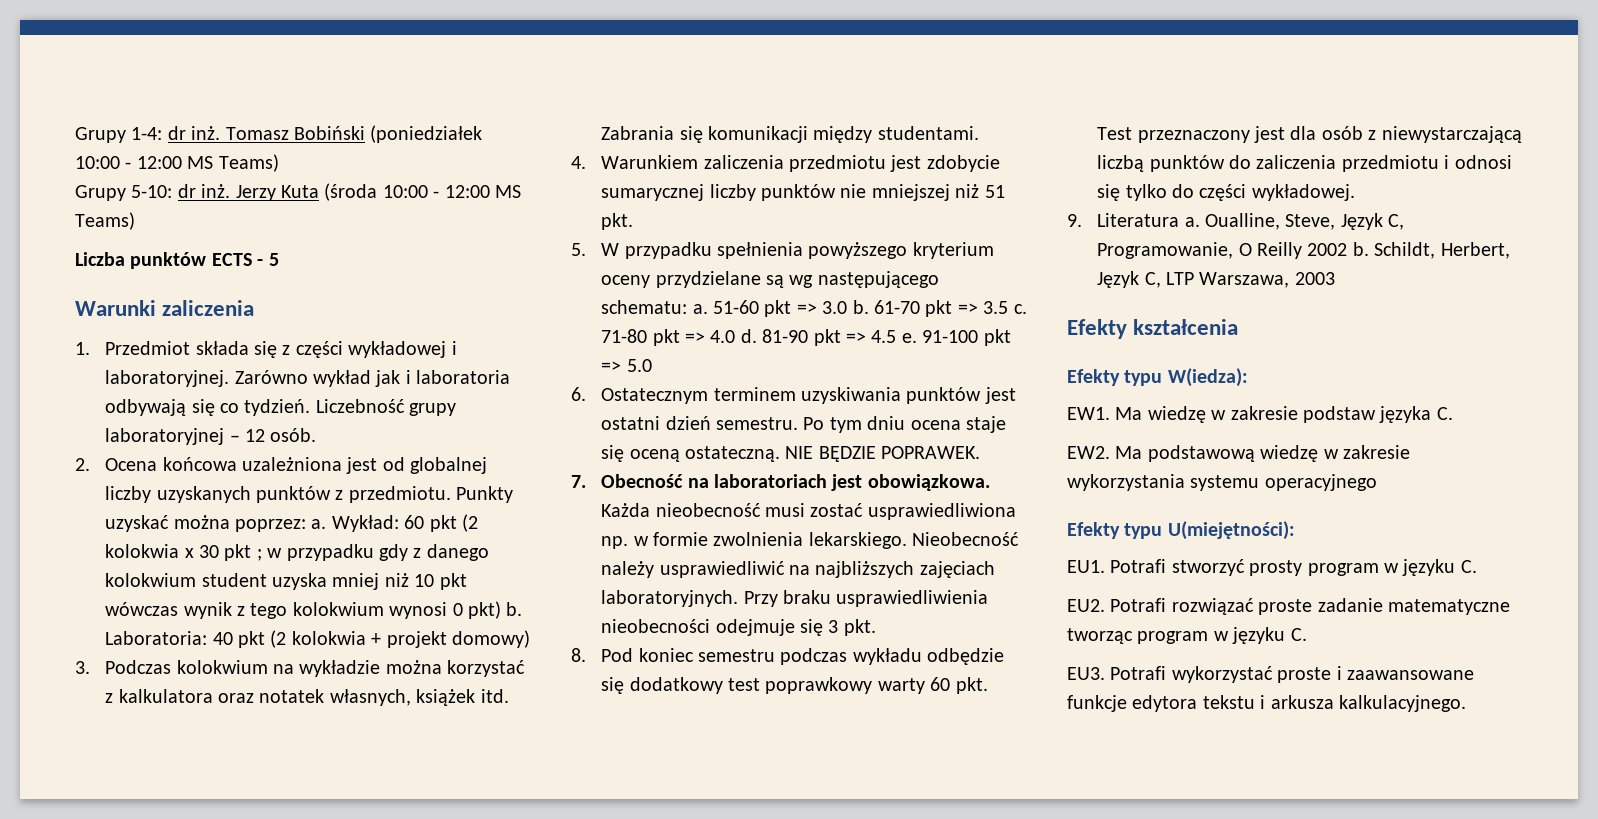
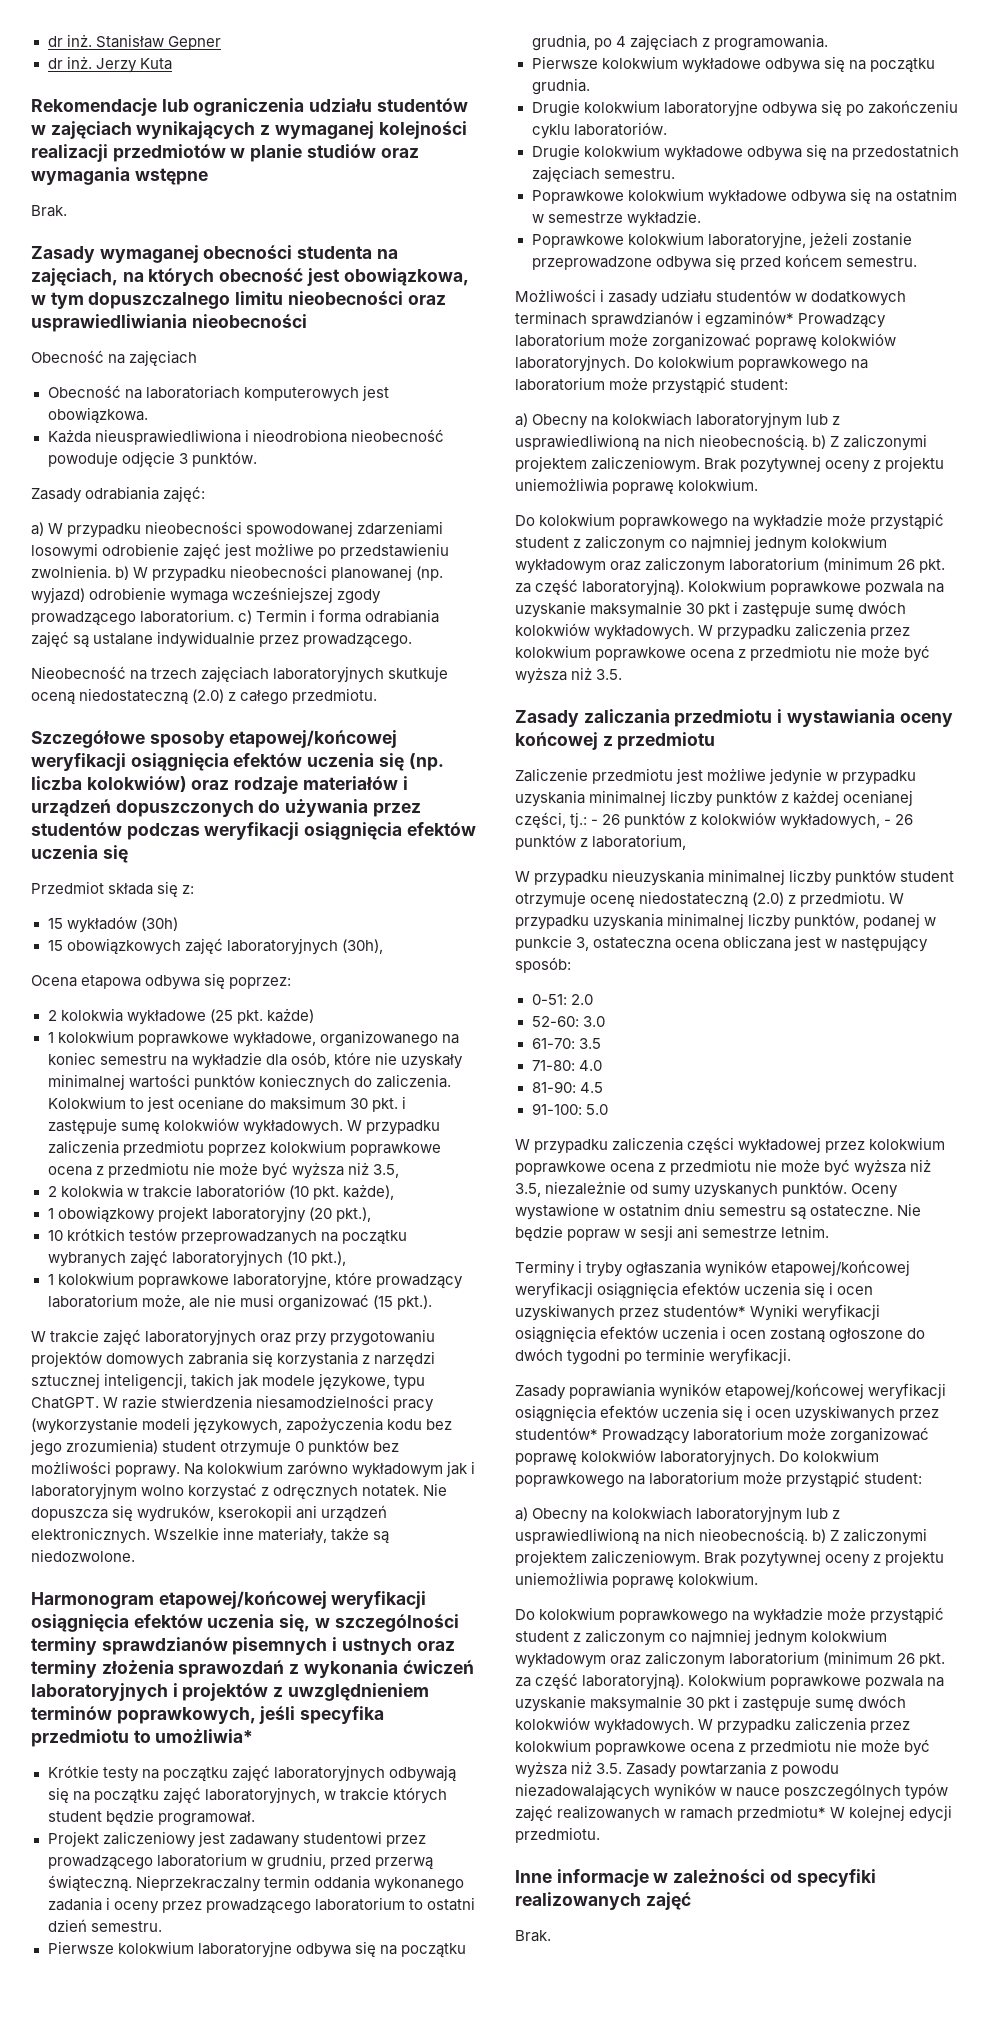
- Grupy 1-4: dr inż. Tomasz Bobiński (poniedziałek 10:00 - 12:00 MS Teams)
- Grupy 5-10: dr inż. Jerzy Kuta (środa 10:00 - 12:00 MS Teams)
- Liczba punktów ECTS - 5
- Warunki zaliczenia
- 1. Przedmiot składa się z części wykładowej i laboratoryjnej. Zarówno wykład jak i laboratoria odbywają się co tydzień. Liczebność grupy laboratoryjnej – 12 osób.
- 2. Ocena końcowa uzależniona jest od globalnej liczby uzyskanych punktów z przedmiotu. Punkty uzyskać można poprzez: a. Wykład: 60 pkt (2 kolokwia x 30 pkt ; w przypadku gdy z danego kolokwium student uzyska mniej niż 10 pkt wówczas wynik z tego kolokwium wynosi 0 pkt) b. Laboratoria: 40 pkt (2 kolokwia + projekt domowy)
- 3. Podczas kolokwium na wykładzie można korzystać z kalkulatora oraz notatek własnych, książek itd. Zabrania się komunikacji między studentami.
- 4. Warunkiem zaliczenia przedmiotu jest zdobycie sumarycznej liczby punktów nie mniejszej niż 51 pkt.
- 5. W przypadku spełnienia powyższego kryterium oceny przydzielane są wg następującego schematu: a. 51-60 pkt => 3.0 b. 61-70 pkt => 3.5 c. 71-80 pkt => 4.0 d. 81-90 pkt => 4.5 e. 91-100 pkt => 5.0
- 6. Ostatecznym terminem uzyskiwania punktów jest ostatni dzień semestru. Po tym dniu ocena staje się oceną ostateczną. NIE BĘDZIE POPRAWEK.
- 7. Obecność na laboratoriach jest obowiązkowa. Każda nieobecność musi zostać usprawiedliwiona np. w formie zwolnienia lekarskiego. Nieobecność należy usprawiedliwić na najbliższych zajęciach laboratoryjnych. Przy braku usprawiedliwienia nieobecności odejmuje się 3 pkt.
- 8. Pod koniec semestru podczas wykładu odbędzie się dodatkowy test poprawkowy warty 60 pkt. Test przeznaczony jest dla osób z niewystarczającą liczbą punktów do zaliczenia przedmiotu i odnosi się tylko do części wykładowej.
- 9. Literatura a. Oualline, Steve, Język C, Programowanie, O Reilly 2002 b. Schildt, Herbert, Język C, LTP Warszawa, 2003
- Efekty kształcenia
- Efekty typu W(iedza):
- EW1. Ma wiedzę w zakresie podstaw języka C.
- EW2. Ma podstawową wiedzę w zakresie wykorzystania systemu operacyjnego
- Efekty typu U(miejętności):
- EU1. Potrafi stworzyć prosty program w języku C.
- EU2. Potrafi rozwiązać proste zadanie matematyczne tworząc program w języku C.
- EU3. Potrafi wykorzystać proste i zaawansowane funkcje edytora tekstu i arkusza kalkulacyjnego.
+ dr inż. Stanisław Gepner
+ dr inż. Jerzy Kuta
+ Rekomendacje lub ograniczenia udziału studentów w zajęciach wynikających z wymaganej kolejności realizacji przedmiotów w planie studiów oraz wymagania wstępne
+ Brak.
+ Zasady wymaganej obecności studenta na zajęciach, na których obecność jest obowiązkowa, w tym dopuszczalnego limitu nieobecności oraz usprawiedliwiania nieobecności
+ Obecność na zajęciach
+ Obecność na laboratoriach komputerowych jest obowiązkowa.
+ Każda nieusprawiedliwiona i nieodrobiona nieobecność powoduje odjęcie 3 punktów.
+ Zasady odrabiania zajęć:
+ a) W przypadku nieobecności spowodowanej zdarzeniami losowymi odrobienie zajęć jest możliwe po przedstawieniu zwolnienia. b) W przypadku nieobecności planowanej (np. wyjazd) odrobienie wymaga wcześniejszej zgody prowadzącego laboratorium. c) Termin i forma odrabiania zajęć są ustalane indywidualnie przez prowadzącego.
+ Nieobecność na trzech zajęciach laboratoryjnych skutkuje oceną niedostateczną (2.0) z całego przedmiotu.
+ Szczegółowe sposoby etapowej/końcowej weryfikacji osiągnięcia efektów uczenia się (np. liczba kolokwiów) oraz rodzaje materiałów i urządzeń dopuszczonych do używania przez studentów podczas weryfikacji osiągnięcia efektów uczenia się
+ Przedmiot składa się z:
+ 15 wykładów (30h)
+ 15 obowiązkowych zajęć laboratoryjnych (30h),
+ Ocena etapowa odbywa się poprzez:
+ 2 kolokwia wykładowe (25 pkt. każde)
+ 1 kolokwium poprawkowe wykładowe, organizowanego na koniec semestru na wykładzie dla osób, które nie uzyskały minimalnej wartości punktów koniecznych do zaliczenia. Kolokwium to jest oceniane do maksimum 30 pkt. i zastępuje sumę kolokwiów wykładowych. W przypadku zaliczenia przedmiotu poprzez kolokwium poprawkowe ocena z przedmiotu nie może być wyższa niż 3.5,
+ 2 kolokwia w trakcie laboratoriów (10 pkt. każde),
+ 1 obowiązkowy projekt laboratoryjny (20 pkt.),
+ 10 krótkich testów przeprowadzanych na początku wybranych zajęć laboratoryjnych (10 pkt.),
+ 1 kolokwium poprawkowe laboratoryjne, które prowadzący laboratorium może, ale nie musi organizować (15 pkt.).
+ W trakcie zajęć laboratoryjnych oraz przy przygotowaniu projektów domowych zabrania się korzystania z narzędzi sztucznej inteligencji, takich jak modele językowe, typu ChatGPT. W razie stwierdzenia niesamodzielności pracy (wykorzystanie modeli językowych, zapożyczenia kodu bez jego zrozumienia) student otrzymuje 0 punktów bez możliwości poprawy. Na kolokwium zarówno wykładowym jak i laboratoryjnym wolno korzystać z odręcznych notatek. Nie dopuszcza się wydruków, kserokopii ani urządzeń elektronicznych. Wszelkie inne materiały, także są niedozwolone.
+ Harmonogram etapowej/końcowej weryfikacji osiągnięcia efektów uczenia się, w szczególności terminy sprawdzianów pisemnych i ustnych oraz terminy złożenia sprawozdań z wykonania ćwiczeń laboratoryjnych i projektów z uwzględnieniem terminów poprawkowych, jeśli specyfika przedmiotu to umożliwia*
+ Krótkie testy na początku zajęć laboratoryjnych odbywają się na początku zajęć laboratoryjnych, w trakcie których student będzie programował.
+ Projekt zaliczeniowy jest zadawany studentowi przez prowadzącego laboratorium w grudniu, przed przerwą świąteczną. Nieprzekraczalny termin oddania wykonanego zadania i oceny przez prowadzącego laboratorium to ostatni dzień semestru.
+ Pierwsze kolokwium laboratoryjne odbywa się na początku grudnia, po 4 zajęciach z programowania.
+ Pierwsze kolokwium wykładowe odbywa się na początku grudnia.
+ Drugie kolokwium laboratoryjne odbywa się po zakończeniu cyklu laboratoriów.
+ Drugie kolokwium wykładowe odbywa się na przedostatnich zajęciach semestru.
+ Poprawkowe kolokwium wykładowe odbywa się na ostatnim w semestrze wykładzie.
+ Poprawkowe kolokwium laboratoryjne, jeżeli zostanie przeprowadzone odbywa się przed końcem semestru.
+ Możliwości i zasady udziału studentów w dodatkowych terminach sprawdzianów i egzaminów* Prowadzący laboratorium może zorganizować poprawę kolokwiów laboratoryjnych. Do kolokwium poprawkowego na laboratorium może przystąpić student:
+ a) Obecny na kolokwiach laboratoryjnym lub z usprawiedliwioną na nich nieobecnością. b) Z zaliczonymi projektem zaliczeniowym. Brak pozytywnej oceny z projektu uniemożliwia poprawę kolokwium.
+ Do kolokwium poprawkowego na wykładzie może przystąpić student z zaliczonym co najmniej jednym kolokwium wykładowym oraz zaliczonym laboratorium (minimum 26 pkt. za część laboratoryjną). Kolokwium poprawkowe pozwala na uzyskanie maksymalnie 30 pkt i zastępuje sumę dwóch kolokwiów wykładowych. W przypadku zaliczenia przez kolokwium poprawkowe ocena z przedmiotu nie może być wyższa niż 3.5.
+ Zasady zaliczania przedmiotu i wystawiania oceny końcowej z przedmiotu
+ Zaliczenie przedmiotu jest możliwe jedynie w przypadku uzyskania minimalnej liczby punktów z każdej ocenianej części, tj.: - 26 punktów z kolokwiów wykładowych, - 26 punktów z laboratorium,
+ W przypadku nieuzyskania minimalnej liczby punktów student otrzymuje ocenę niedostateczną (2.0) z przedmiotu. W przypadku uzyskania minimalnej liczby punktów, podanej w punkcie 3, ostateczna ocena obliczana jest w następujący sposób:
+ 0-51: 2.0
+ 52-60: 3.0
+ 61-70: 3.5
+ 71-80: 4.0
+ 81-90: 4.5
+ 91-100: 5.0
+ W przypadku zaliczenia części wykładowej przez kolokwium poprawkowe ocena z przedmiotu nie może być wyższa niż 3.5, niezależnie od sumy uzyskanych punktów. Oceny wystawione w ostatnim dniu semestru są ostateczne. Nie będzie popraw w sesji ani semestrze letnim.
+ Terminy i tryby ogłaszania wyników etapowej/końcowej weryfikacji osiągnięcia efektów uczenia się i ocen uzyskiwanych przez studentów* Wyniki weryfikacji osiągnięcia efektów uczenia i ocen zostaną ogłoszone do dwóch tygodni po terminie weryfikacji.
+ Zasady poprawiania wyników etapowej/końcowej weryfikacji osiągnięcia efektów uczenia się i ocen uzyskiwanych przez studentów* Prowadzący laboratorium może zorganizować poprawę kolokwiów laboratoryjnych. Do kolokwium poprawkowego na laboratorium może przystąpić student:
+ a) Obecny na kolokwiach laboratoryjnym lub z usprawiedliwioną na nich nieobecnością. b) Z zaliczonymi projektem zaliczeniowym. Brak pozytywnej oceny z projektu uniemożliwia poprawę kolokwium.
+ Do kolokwium poprawkowego na wykładzie może przystąpić student z zaliczonym co najmniej jednym kolokwium wykładowym oraz zaliczonym laboratorium (minimum 26 pkt. za część laboratoryjną). Kolokwium poprawkowe pozwala na uzyskanie maksymalnie 30 pkt i zastępuje sumę dwóch kolokwiów wykładowych. W przypadku zaliczenia przez kolokwium poprawkowe ocena z przedmiotu nie może być wyższa niż 3.5. Zasady powtarzania z powodu niezadowalających wyników w nauce poszczególnych typów zajęć realizowanych w ramach przedmiotu* W kolejnej edycji przedmiotu.
+ Inne informacje w zależności od specyfiki realizowanych zajęć
+ Brak.

